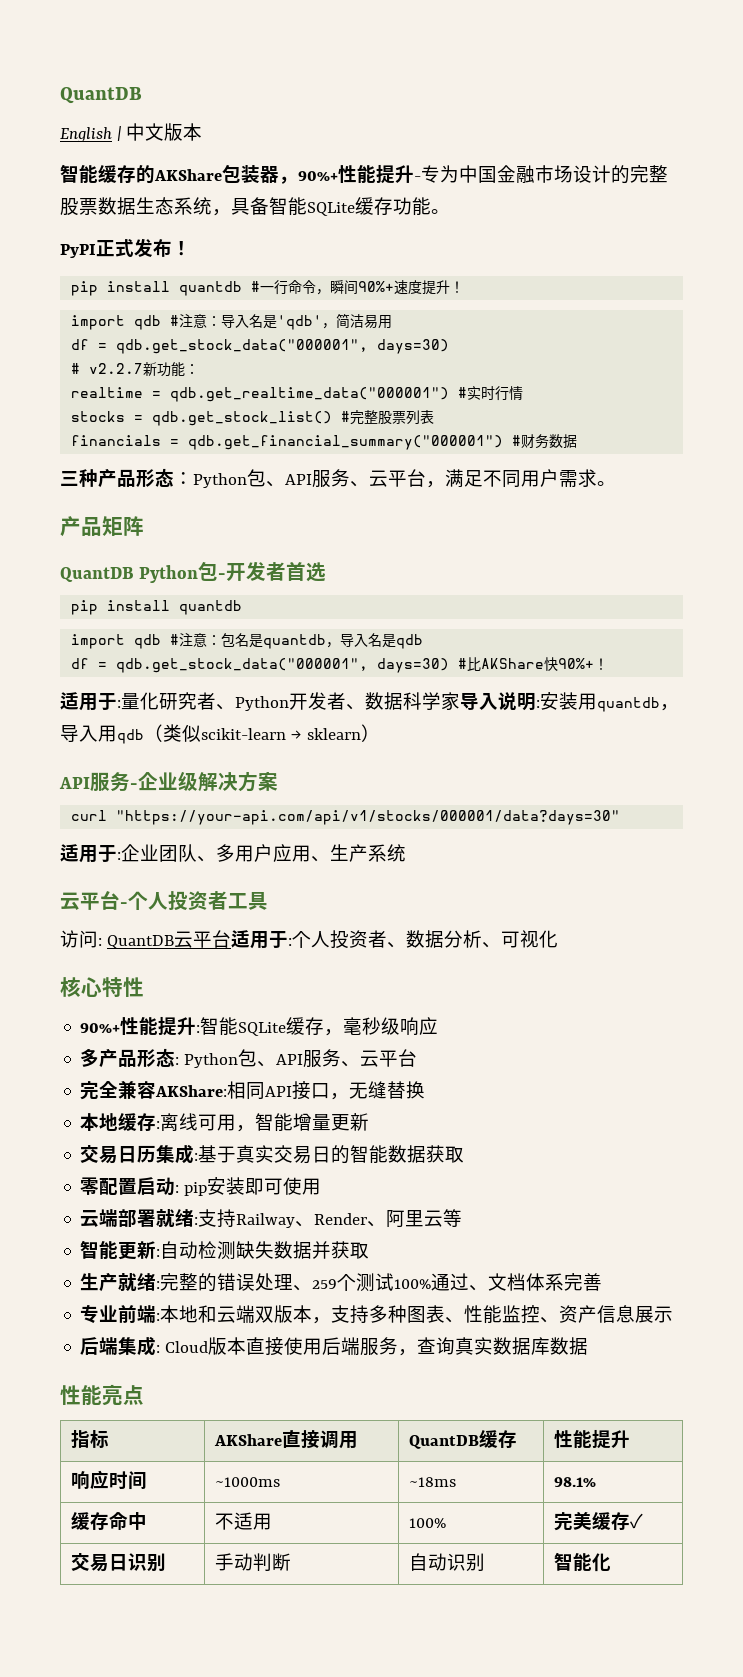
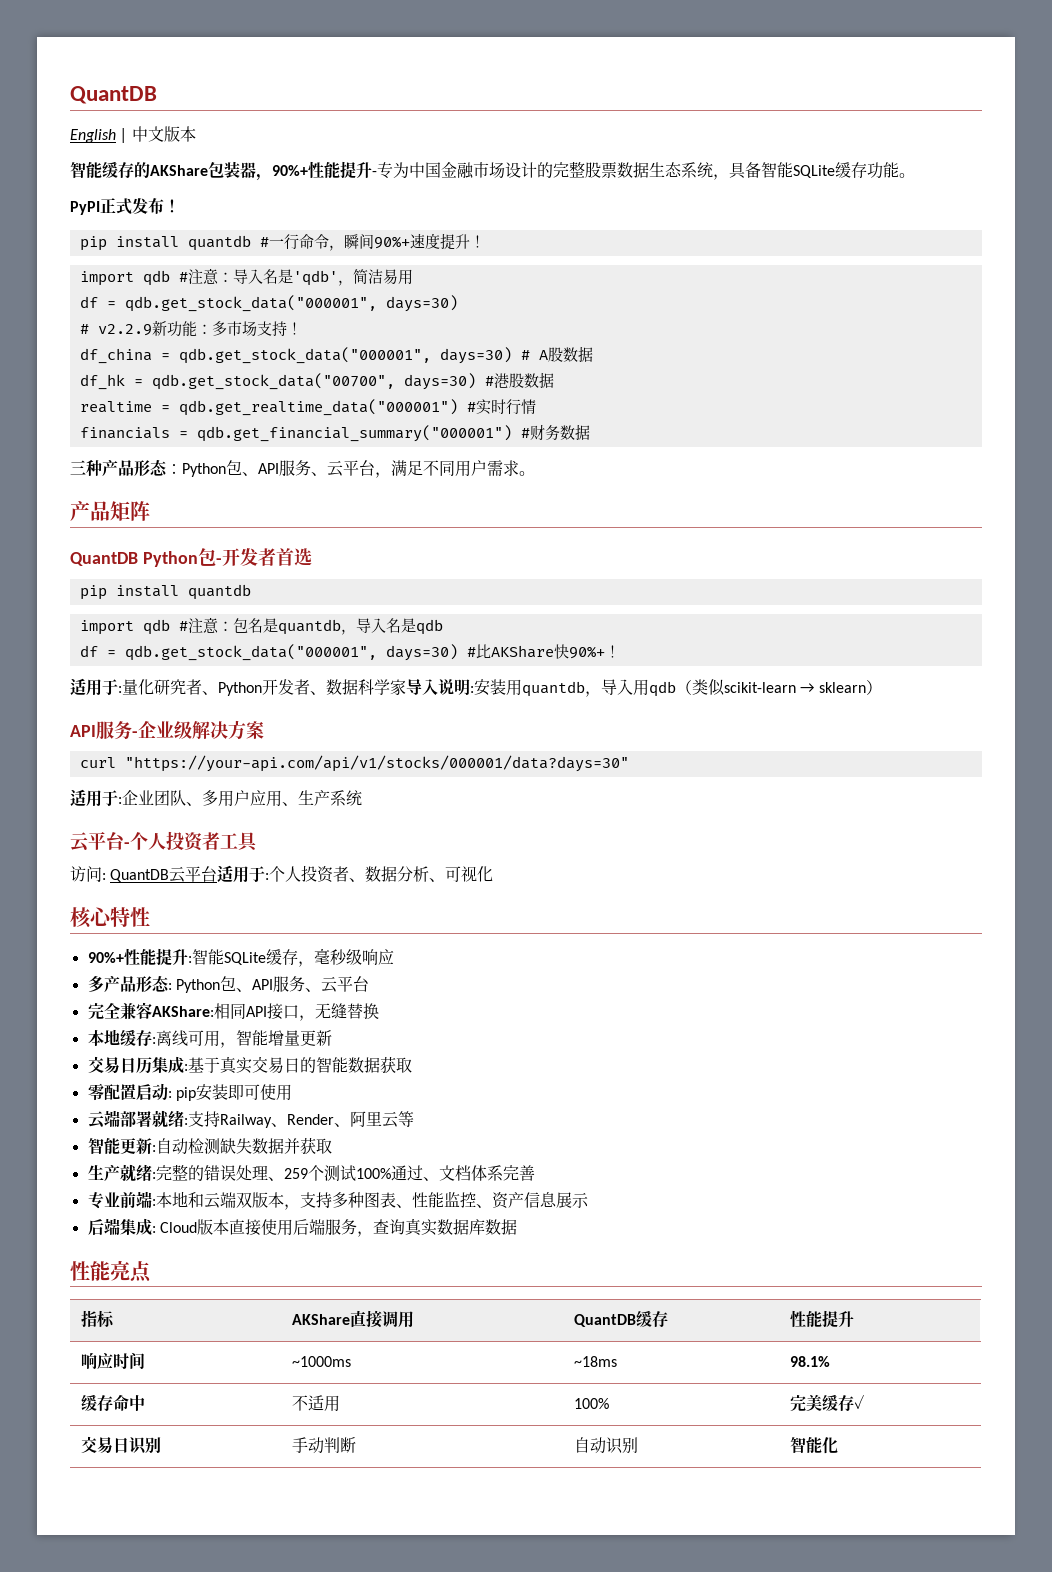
- # v2.2.7新功能：
+ # v2.2.9新功能：多市场支持！
+ df_china = qdb.get_stock_data("000001", days=30) # A股数据
+ df_hk = qdb.get_stock_data("00700", days=30) #港股数据
- stocks = qdb.get_stock_list() #完整股票列表

